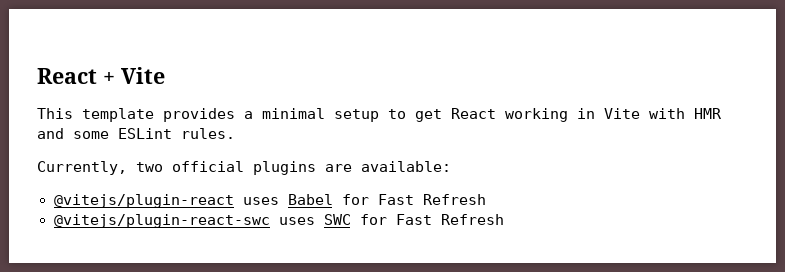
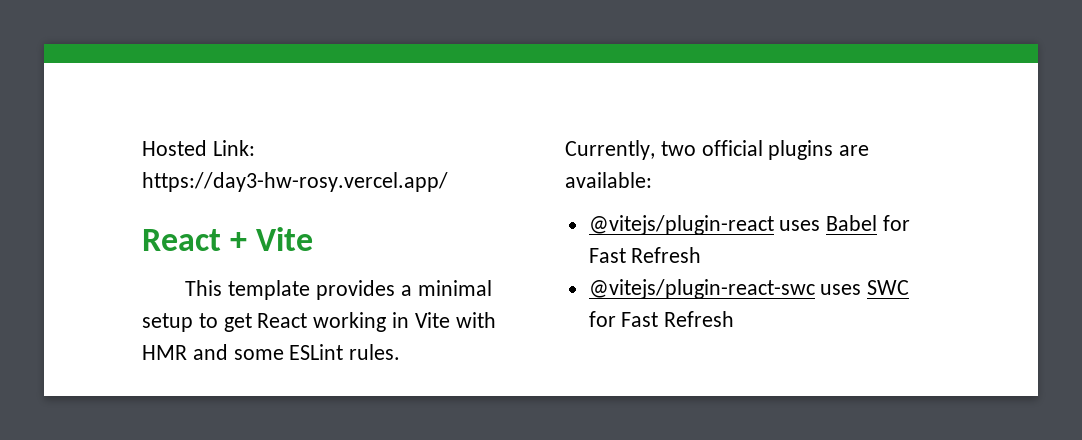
+ Hosted Link: https://day3-hw-rosy.vercel.app/

